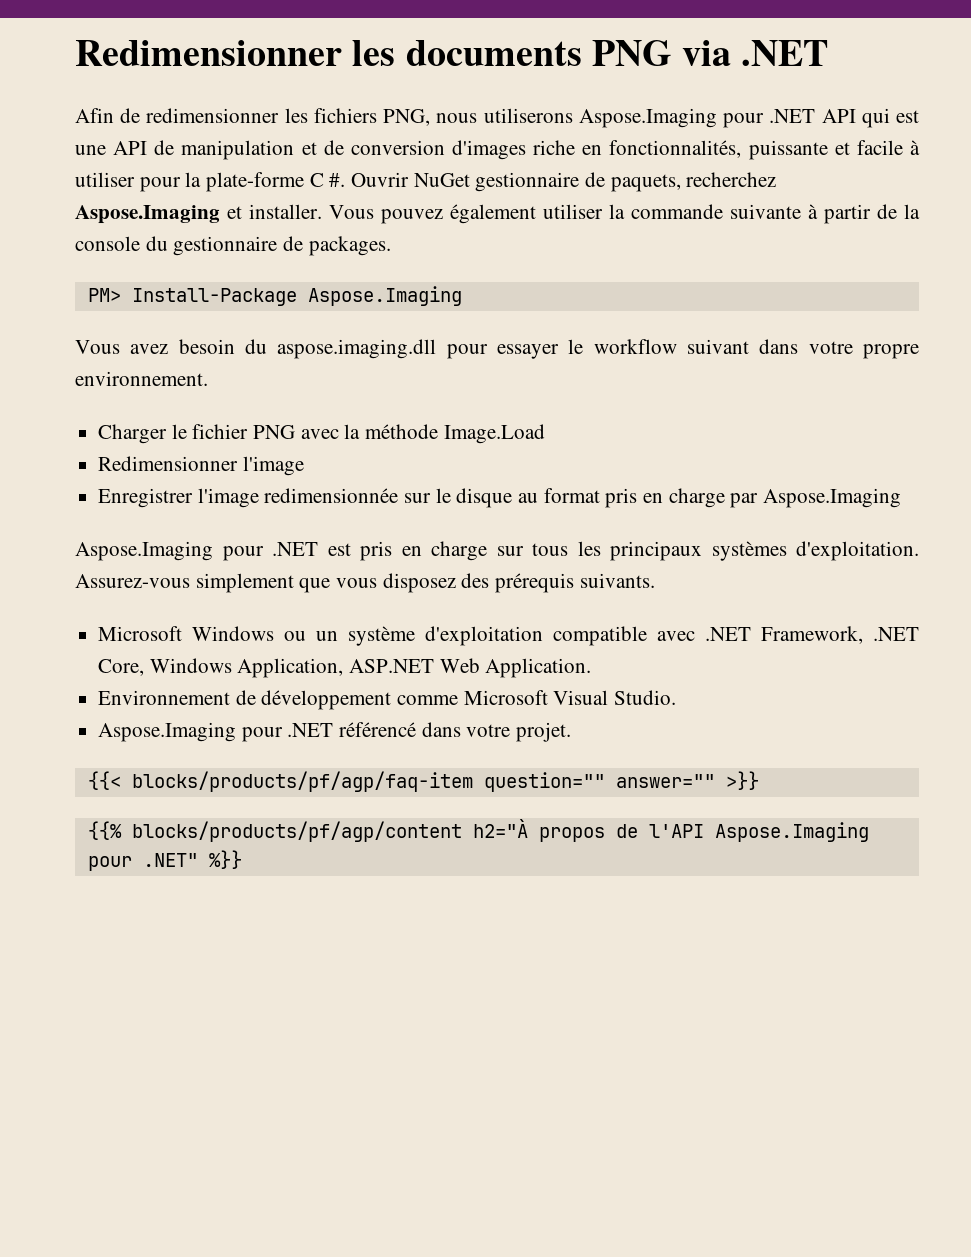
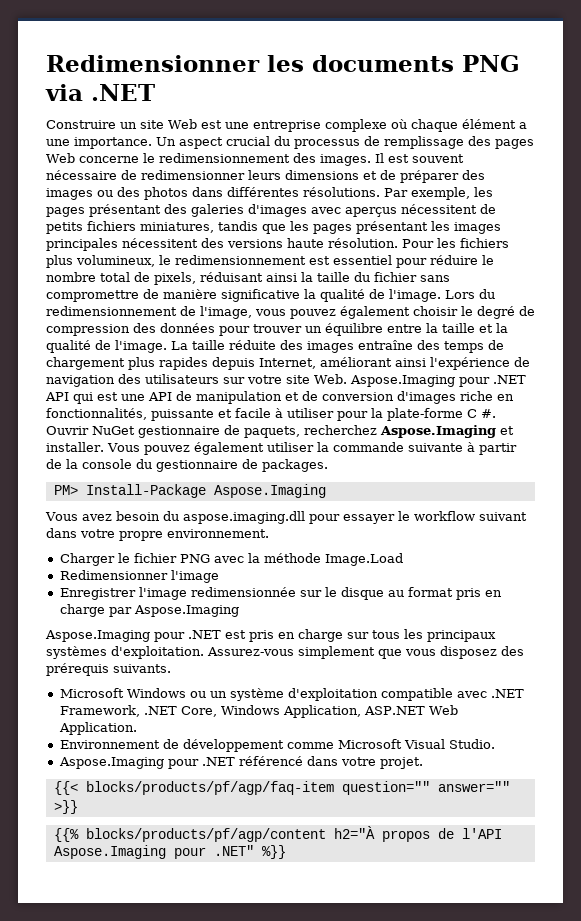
- Afin de redimensionner les fichiers PNG, nous utiliserons Aspose.Imaging pour .NET API qui est une API de manipulation et de conversion d'images riche en fonctionnalités, puissante et facile à utiliser pour la plate-forme C #.
+ Construire un site Web est une entreprise complexe où chaque élément a une importance. Un aspect crucial du processus de remplissage des pages Web concerne le redimensionnement des images. Il est souvent nécessaire de redimensionner leurs dimensions et de préparer des images ou des photos dans différentes résolutions. Par exemple, les pages présentant des galeries d'images avec aperçus nécessitent de petits fichiers miniatures, tandis que les pages présentant les images principales nécessitent des versions haute résolution. Pour les fichiers plus volumineux, le redimensionnement est essentiel pour réduire le nombre total de pixels, réduisant ainsi la taille du fichier sans compromettre de manière significative la qualité de l'image. Lors du redimensionnement de l'image, vous pouvez également choisir le degré de compression des données pour trouver un équilibre entre la taille et la qualité de l'image. La taille réduite des images entraîne des temps de chargement plus rapides depuis Internet, améliorant ainsi l'expérience de navigation des utilisateurs sur votre site Web. Aspose.Imaging pour .NET API qui est une API de manipulation et de conversion d'images riche en fonctionnalités, puissante et facile à utiliser pour la plate-forme C #.

